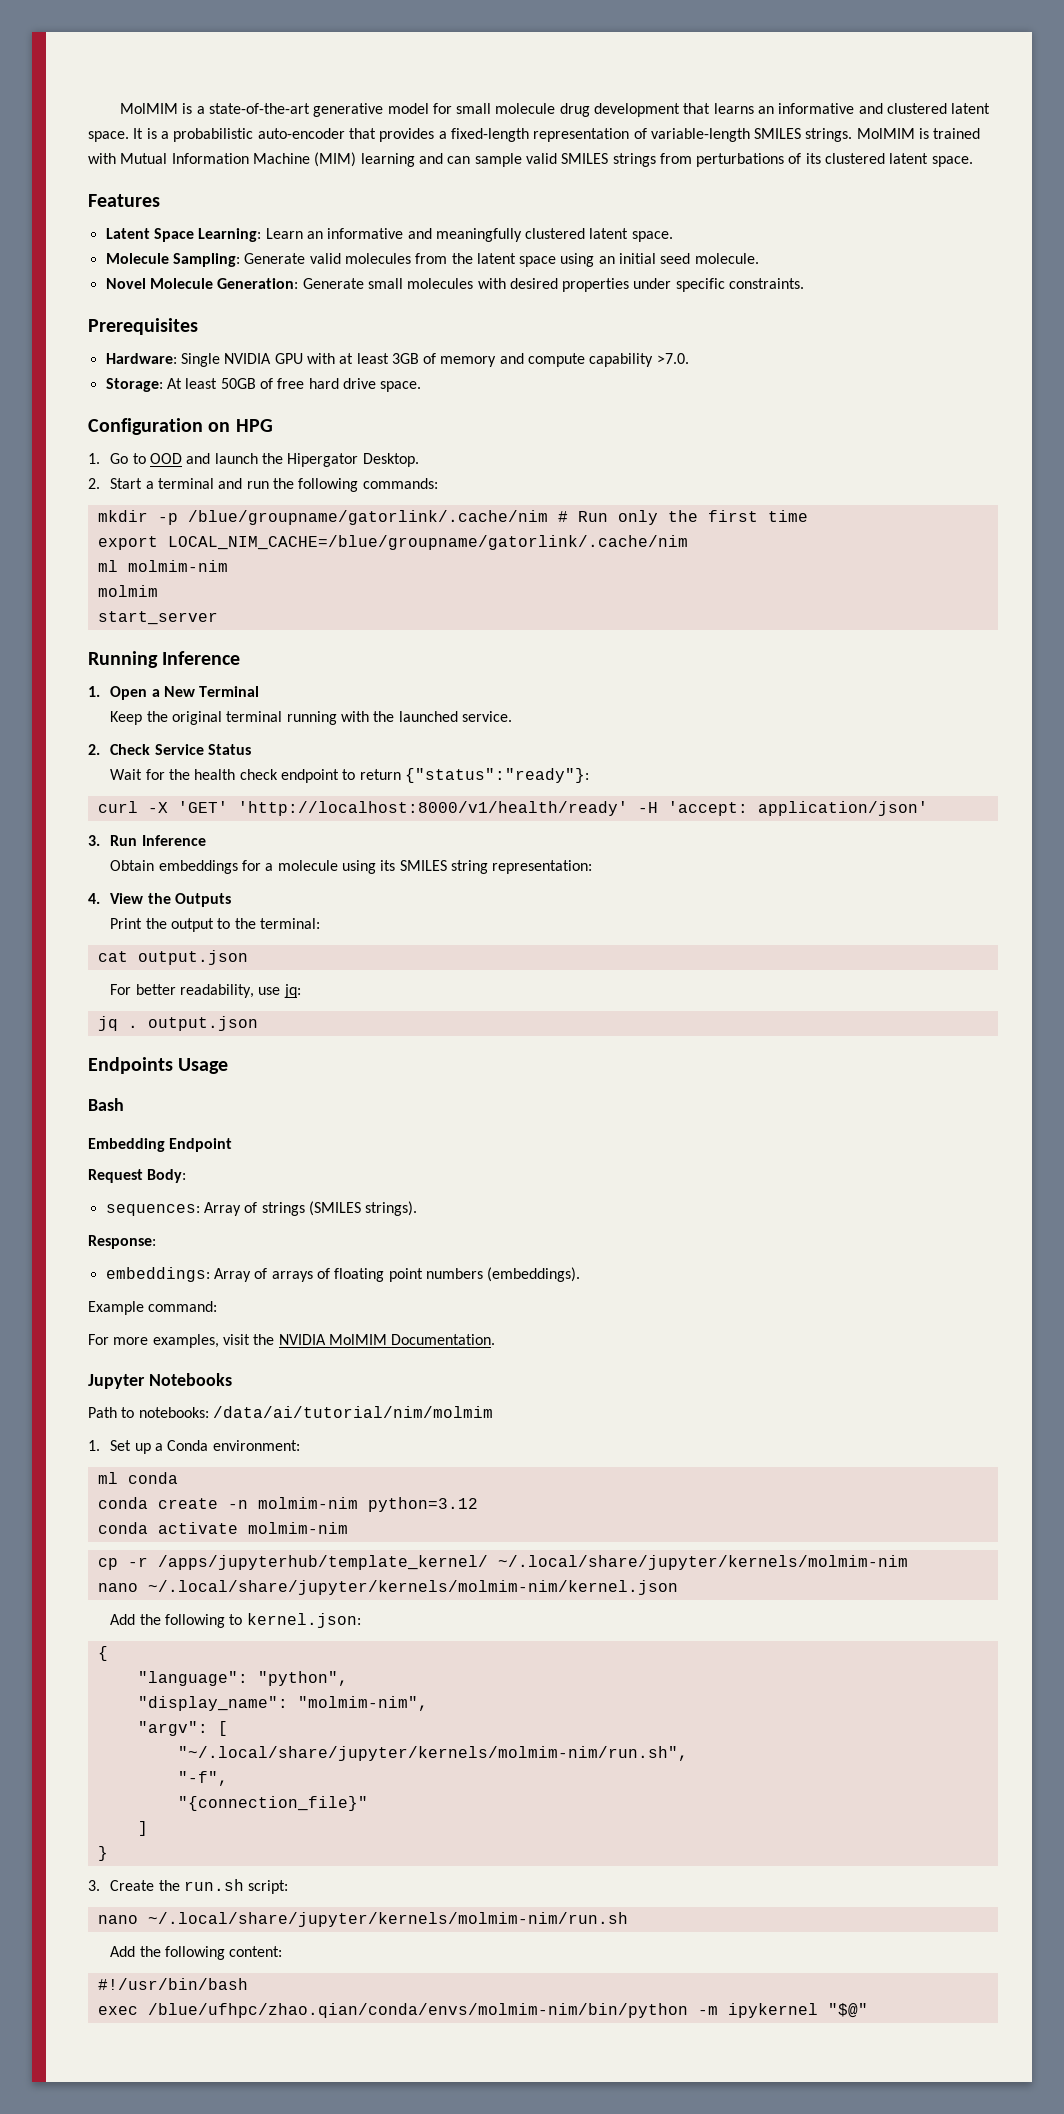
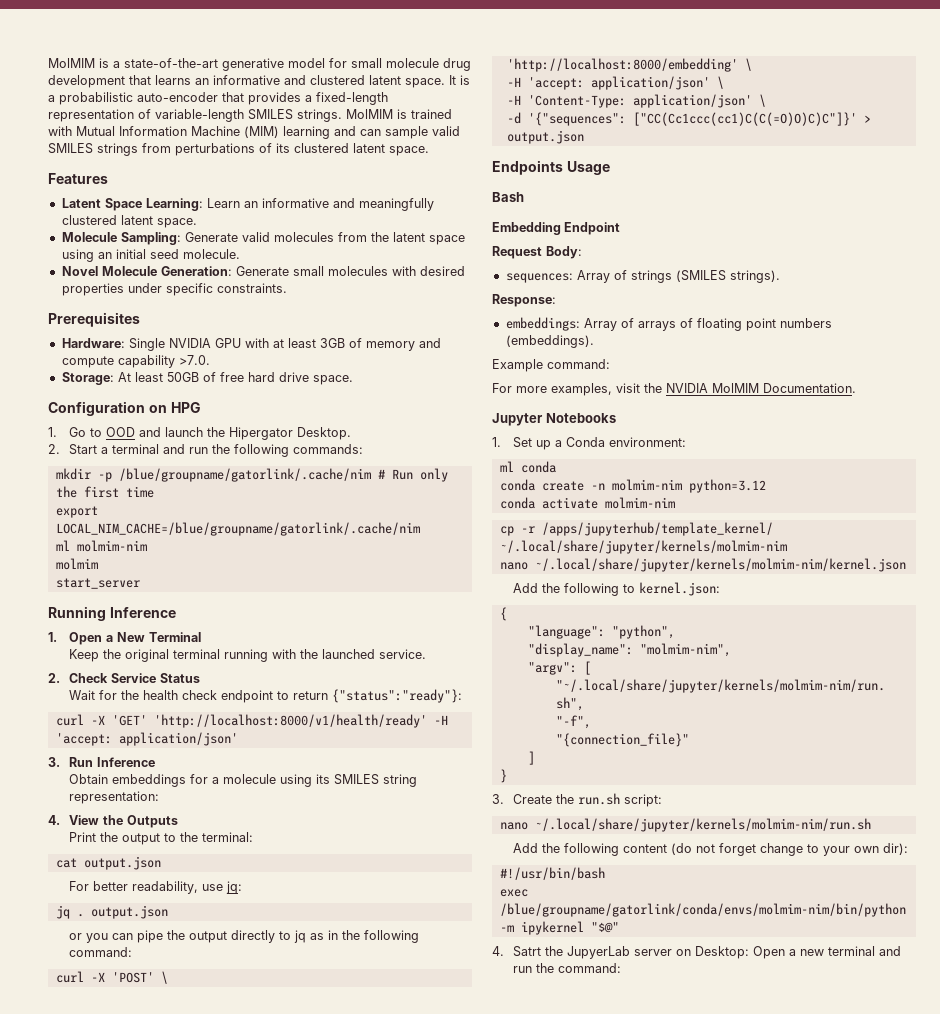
+ or you can pipe the output directly to jq as in the following command:
+ curl -X 'POST' \
+ 'http://localhost:8000/embedding' \
+ -H 'accept: application/json' \
+ -H 'Content-Type: application/json' \
+ -d '{"sequences": ["CC(Cc1ccc(cc1)C(C(=O)O)C)C"]}' > output.json
- Path to notebooks: /data/ai/tutorial/nim/molmim
- Add the following content:
+ Add the following content (do not forget change to your own dir):
- exec /blue/ufhpc/zhao.qian/conda/envs/molmim-nim/bin/python -m ipykernel "$@"
+ exec /blue/groupname/gatorlink/conda/envs/molmim-nim/bin/python -m ipykernel "$@"
+ 4. Satrt the JupyerLab server on Desktop: Open a new terminal and run the command:

